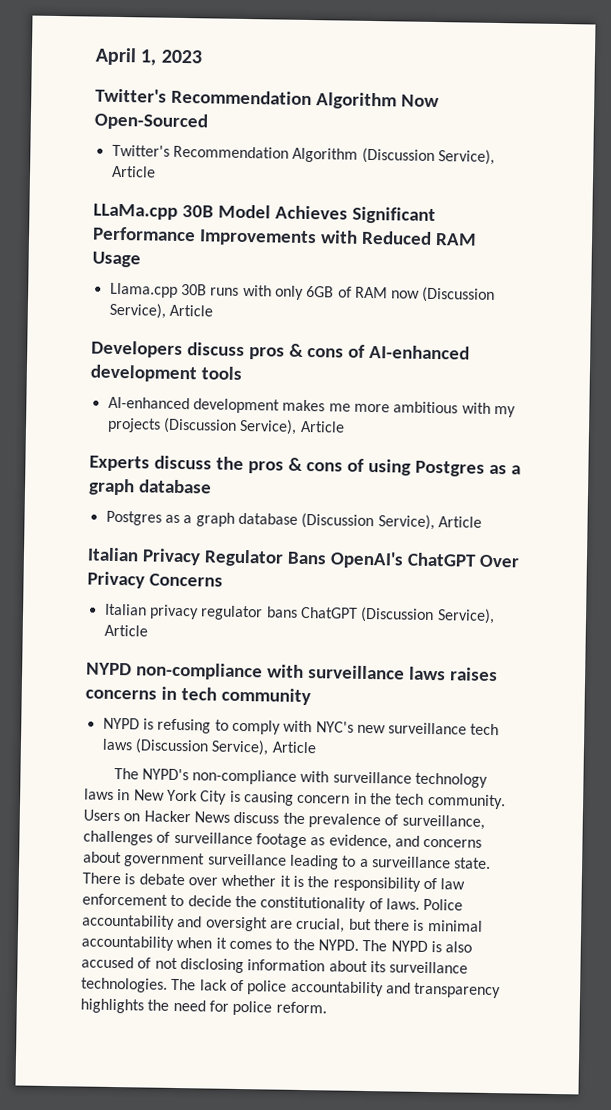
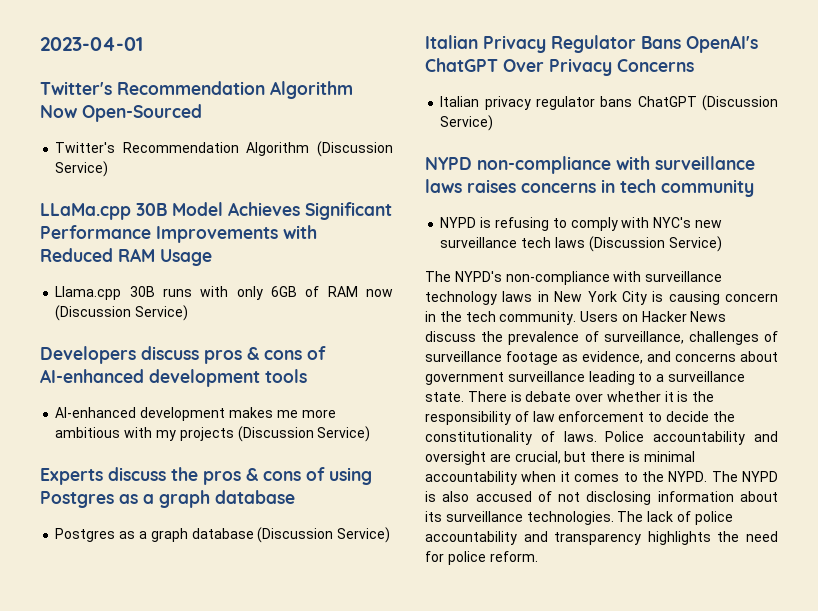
- April 1, 2023
+ 2023-04-01
- Twitter's Recommendation Algorithm (Discussion Service), Article
+ Twitter's Recommendation Algorithm (Discussion Service)
- Llama.cpp 30B runs with only 6GB of RAM now (Discussion Service), Article
+ Llama.cpp 30B runs with only 6GB of RAM now (Discussion Service)
- AI-enhanced development makes me more ambitious with my projects (Discussion Service), Article
+ AI-enhanced development makes me more ambitious with my projects (Discussion Service)
- Postgres as a graph database (Discussion Service), Article
+ Postgres as a graph database (Discussion Service)
- Italian privacy regulator bans ChatGPT (Discussion Service), Article
+ Italian privacy regulator bans ChatGPT (Discussion Service)
- NYPD is refusing to comply with NYC's new surveillance tech laws (Discussion Service), Article
+ NYPD is refusing to comply with NYC's new surveillance tech laws (Discussion Service)

